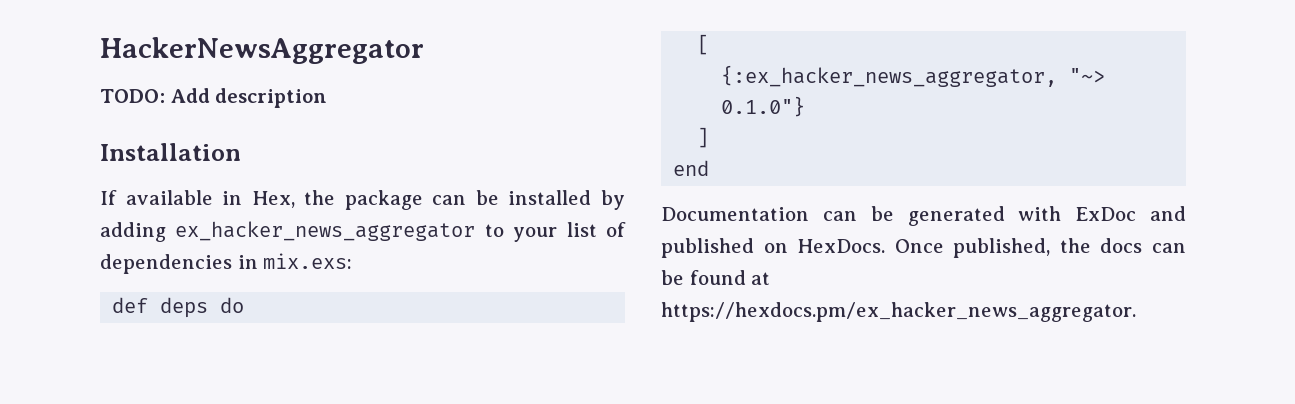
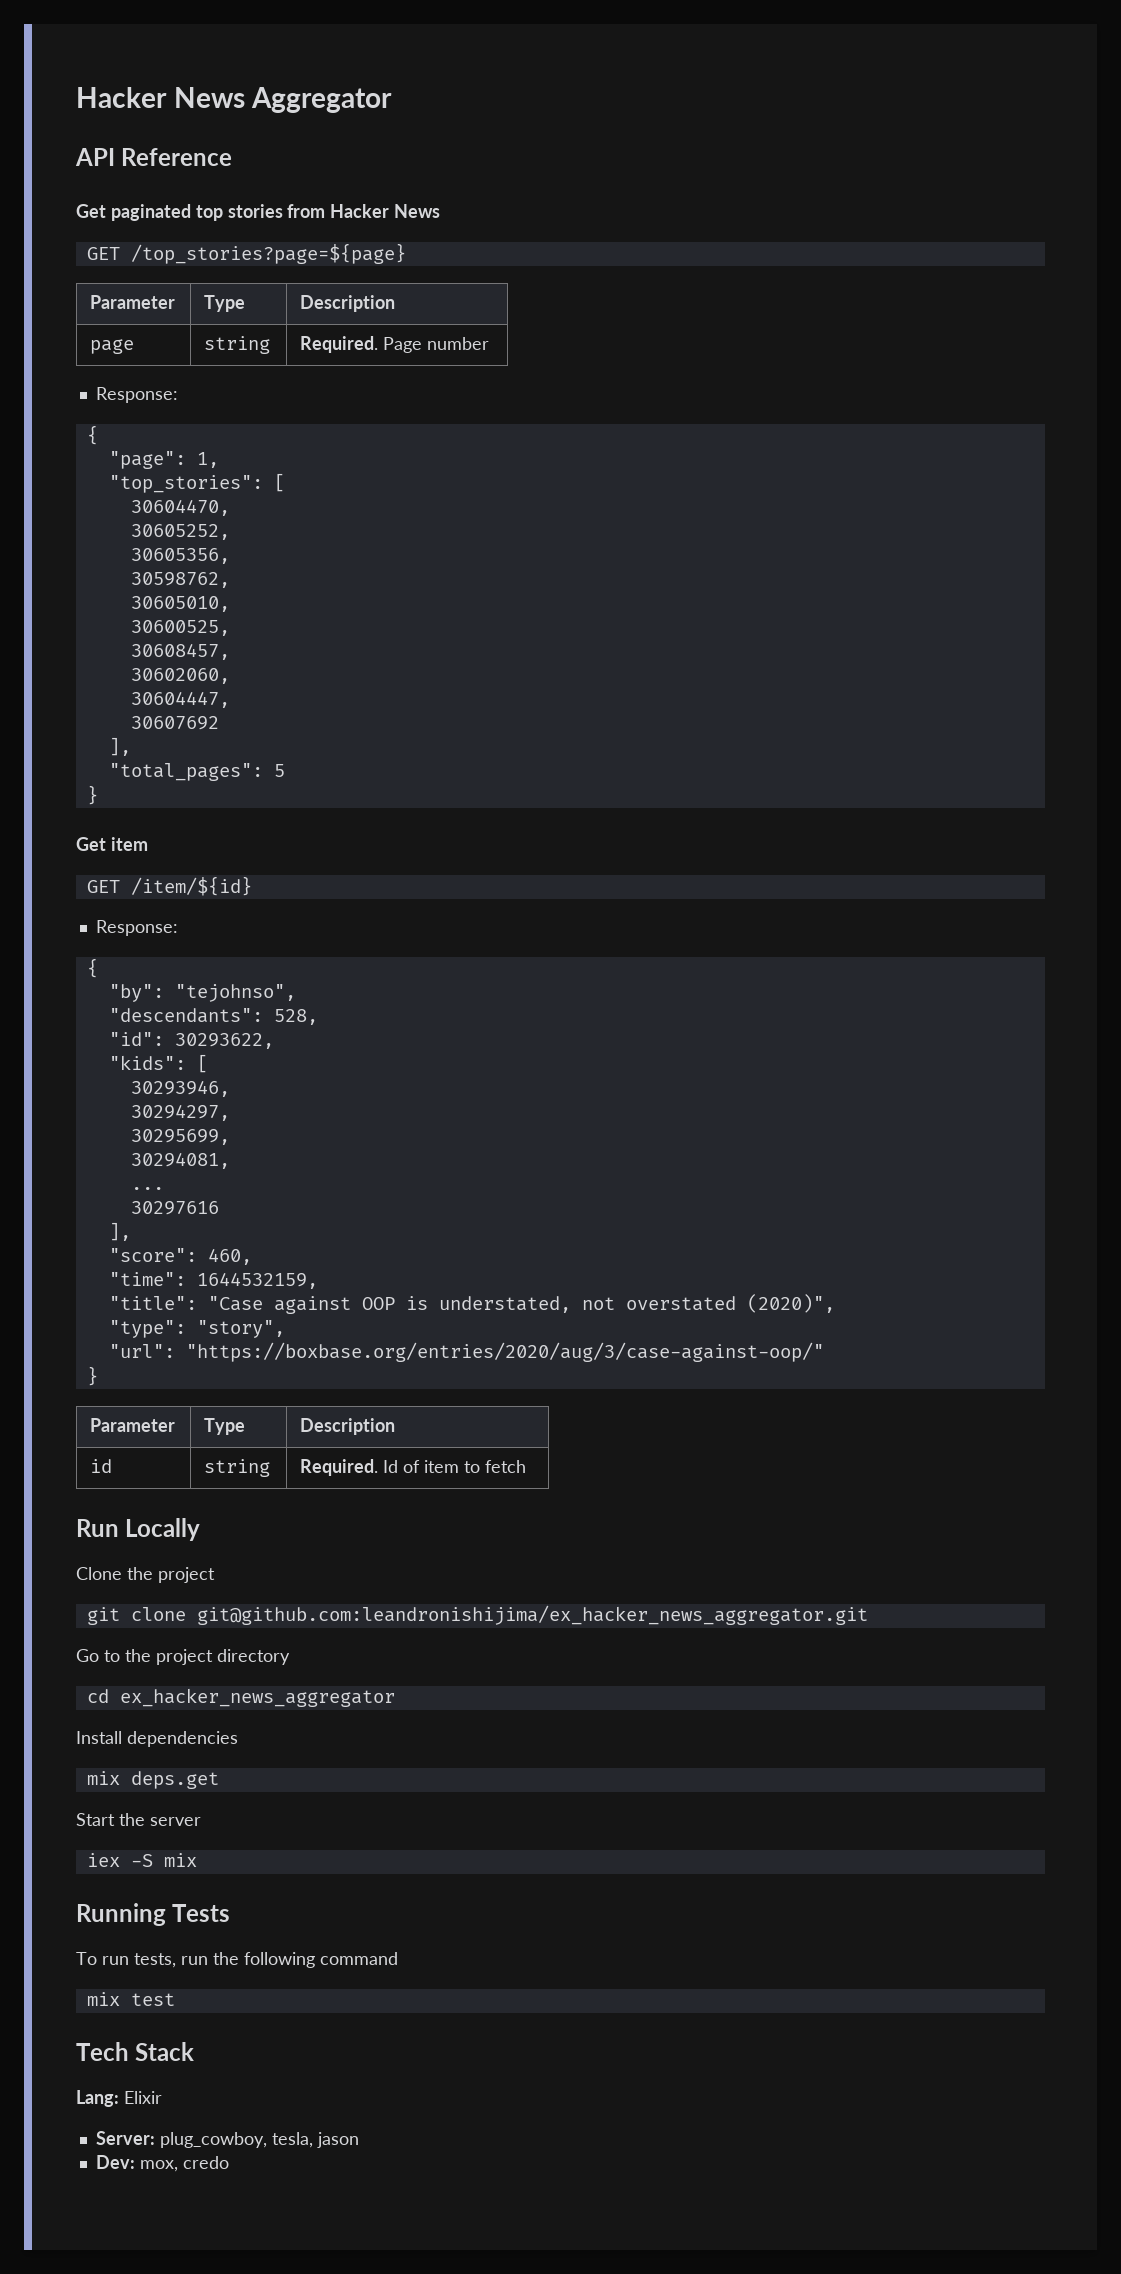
- HackerNewsAggregator
- TODO: Add description
- Installation
- If available in Hex, the package can be installed by adding ex_hacker_news_aggregator to your list of dependencies in mix.exs:
- def deps do
- [
- {:ex_hacker_news_aggregator, "~> 0.1.0"}
- ]
- end
- Documentation can be generated with ExDoc and published on HexDocs. Once published, the docs can be found at https://hexdocs.pm/ex_hacker_news_aggregator.
+ Hacker News Aggregator
+ API Reference
+ Get paginated top stories from Hacker News
+ GET /top_stories?page=${page}
+ Parameter | Type | Description
+ page | string | Required. Page number
+ Response:
+ {
+ "page": 1,
+ "top_stories": [
+ 30604470,
+ 30605252,
+ 30605356,
+ 30598762,
+ 30605010,
+ 30600525,
+ 30608457,
+ 30602060,
+ 30604447,
+ 30607692
+ ],
+ "total_pages": 5
+ }
+ Get item
+ GET /item/${id}
+ Response:
+ {
+ "by": "tejohnso",
+ "descendants": 528,
+ "id": 30293622,
+ "kids": [
+ 30293946,
+ 30294297,
+ 30295699,
+ 30294081,
+ ...
+ 30297616
+ ],
+ "score": 460,
+ "time": 1644532159,
+ "title": "Case against OOP is understated, not overstated (2020)",
+ "type": "story",
+ "url": "https://boxbase.org/entries/2020/aug/3/case-against-oop/"
+ }
+ Parameter | Type | Description
+ id | string | Required. Id of item to fetch
+ Run Locally
+ Clone the project
+ git clone git@github.com:leandronishijima/ex_hacker_news_aggregator.git
+ Go to the project directory
+ cd ex_hacker_news_aggregator
+ Install dependencies
+ mix deps.get
+ Start the server
+ iex -S mix
+ Running Tests
+ To run tests, run the following command
+ mix test
+ Tech Stack
+ Lang: Elixir
+ Server: plug_cowboy, tesla, jason
+ Dev: mox, credo

